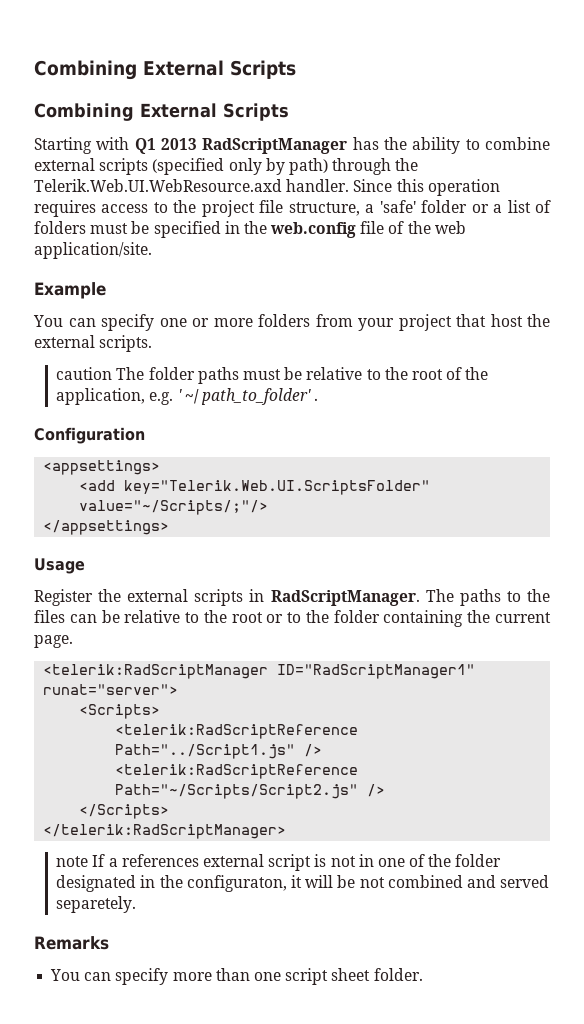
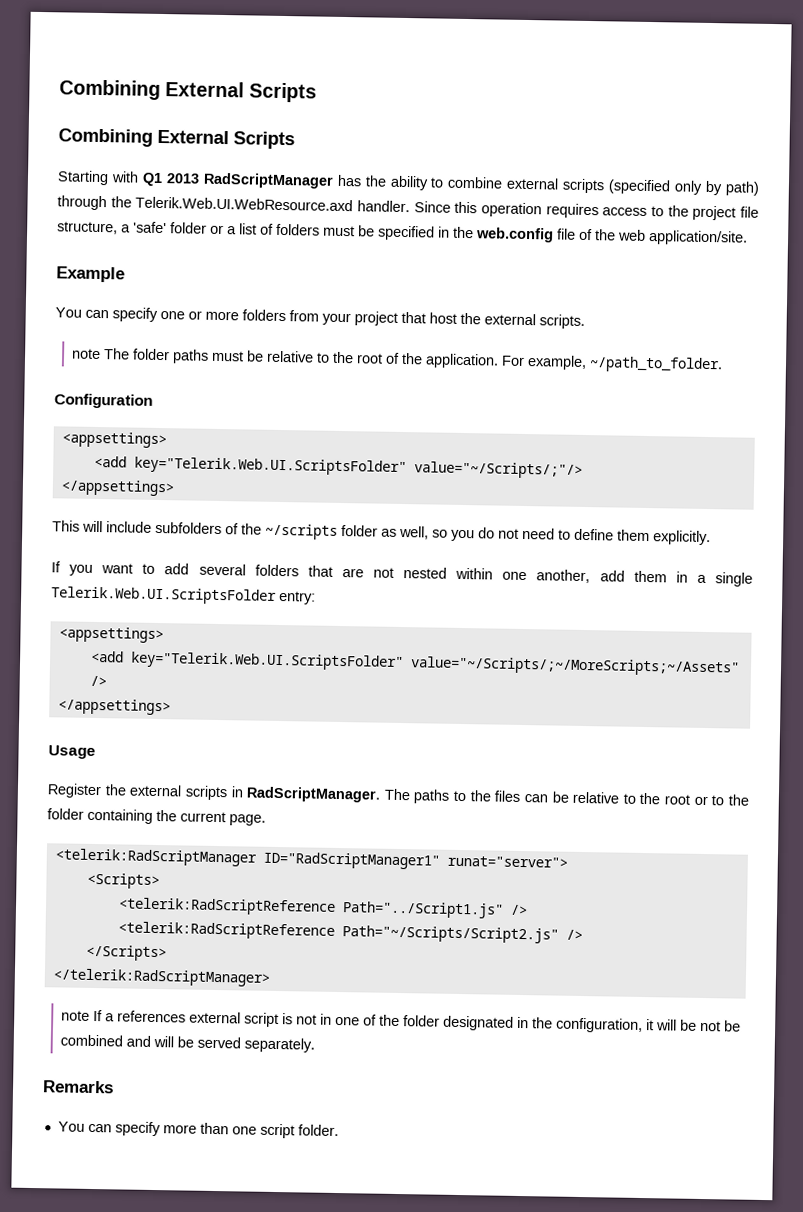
- caution The folder paths must be relative to the root of the application, e.g. ' ~/ path_to_folder' .
+ note The folder paths must be relative to the root of the application. For example, ~/path_to_folder.
+ This will include subfolders of the ~/scripts folder as well, so you do not need to define them explicitly.
+ If you want to add several folders that are not nested within one another, add them in a single Telerik.Web.UI.ScriptsFolder entry:
+ <appsettings>
+ <add key="Telerik.Web.UI.ScriptsFolder" value="~/Scripts/;~/MoreScripts;~/Assets" />
+ </appsettings>
- note If a references external script is not in one of the folder designated in the configuraton, it will be not combined and served separetely.
+ note If a references external script is not in one of the folder designated in the configuration, it will be not be combined and will be served separately.
- You can specify more than one script sheet folder.
+ You can specify more than one script folder.

